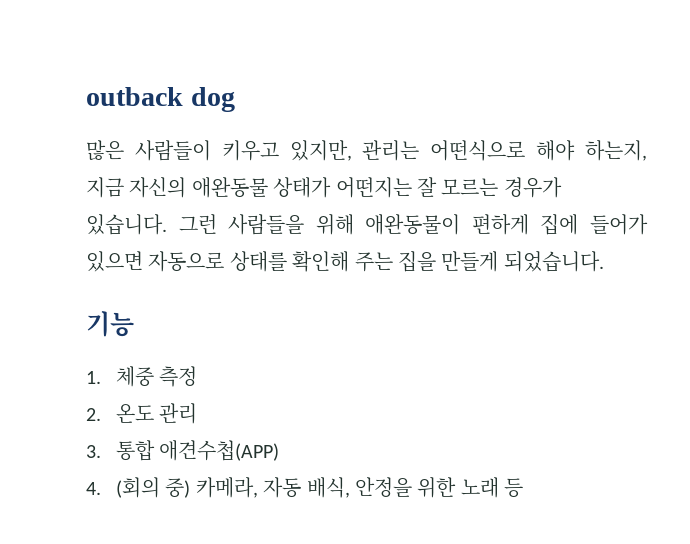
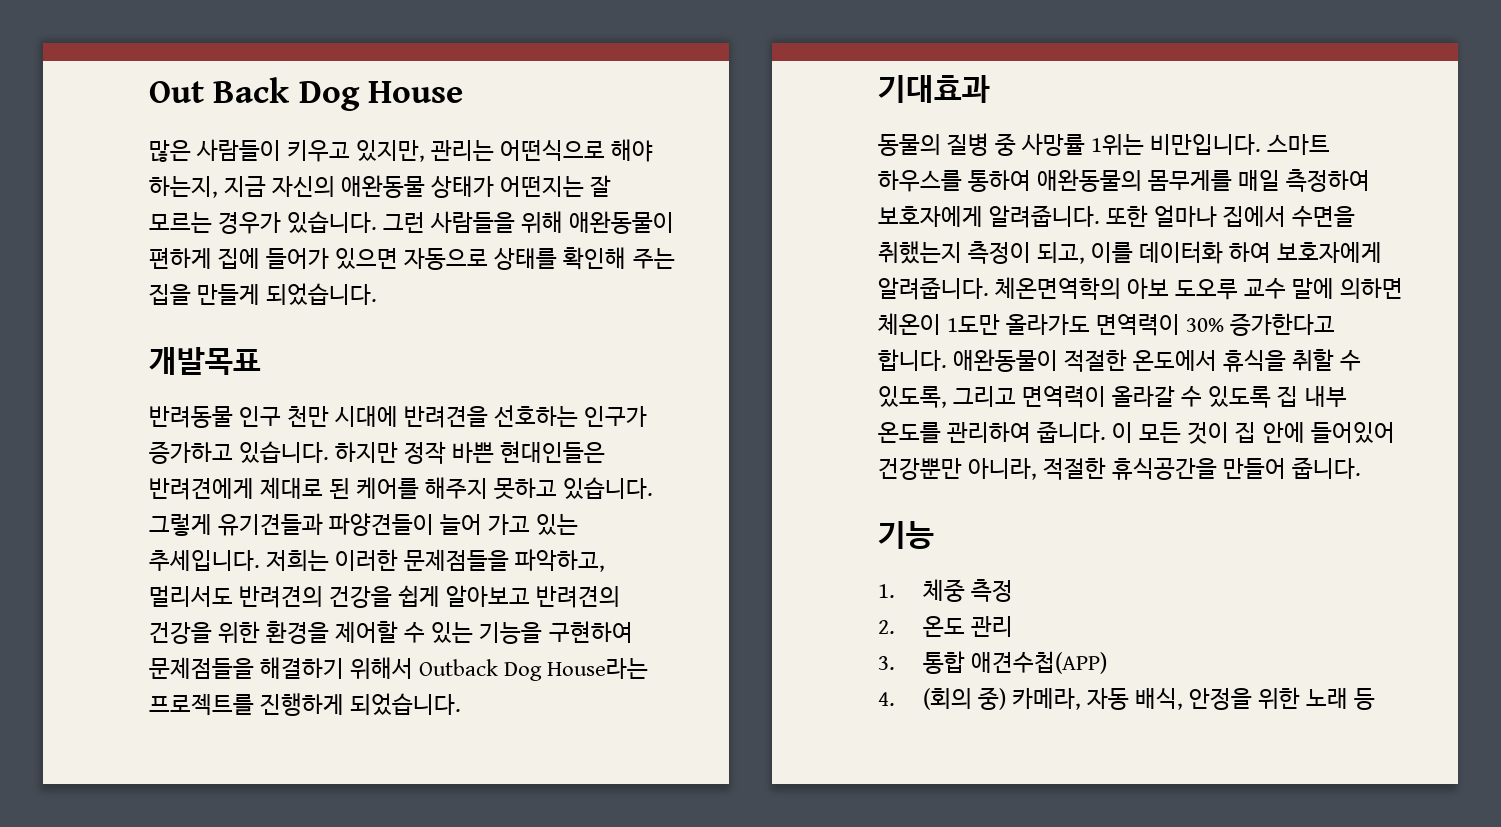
- outback dog
+ Out Back Dog House
+ 개발목표
+ 반려동물 인구 천만 시대에 반려견을 선호하는 인구가 증가하고 있습니다. 하지만 정작 바쁜 현대인들은 반려견에게 제대로 된 케어를 해주지 못하고 있습니다. 그렇게 유기견들과 파양견들이 늘어 가고 있는 추세입니다. 저희는 이러한 문제점들을 파악하고, 멀리서도 반려견의 건강을 쉽게 알아보고 반려견의 건강을 위한 환경을 제어할 수 있는 기능을 구현하여 문제점들을 해결하기 위해서 Outback Dog House라는 프로젝트를 진행하게 되었습니다.
+ 기대효과
+ 동물의 질병 중 사망률 1위는 비만입니다. 스마트 하우스를 통하여 애완동물의 몸무게를 매일 측정하여 보호자에게 알려줍니다. 또한 얼마나 집에서 수면을 취했는지 측정이 되고, 이를 데이터화 하여 보호자에게 알려줍니다. 체온면역학의 아보 도오루 교수 말에 의하면 체온이 1도만 올라가도 면역력이 30% 증가한다고 합니다. 애완동물이 적절한 온도에서 휴식을 취할 수 있도록, 그리고 면역력이 올라갈 수 있도록 집 내부 온도를 관리하여 줍니다. 이 모든 것이 집 안에 들어있어 건강뿐만 아니라, 적절한 휴식공간을 만들어 줍니다.

